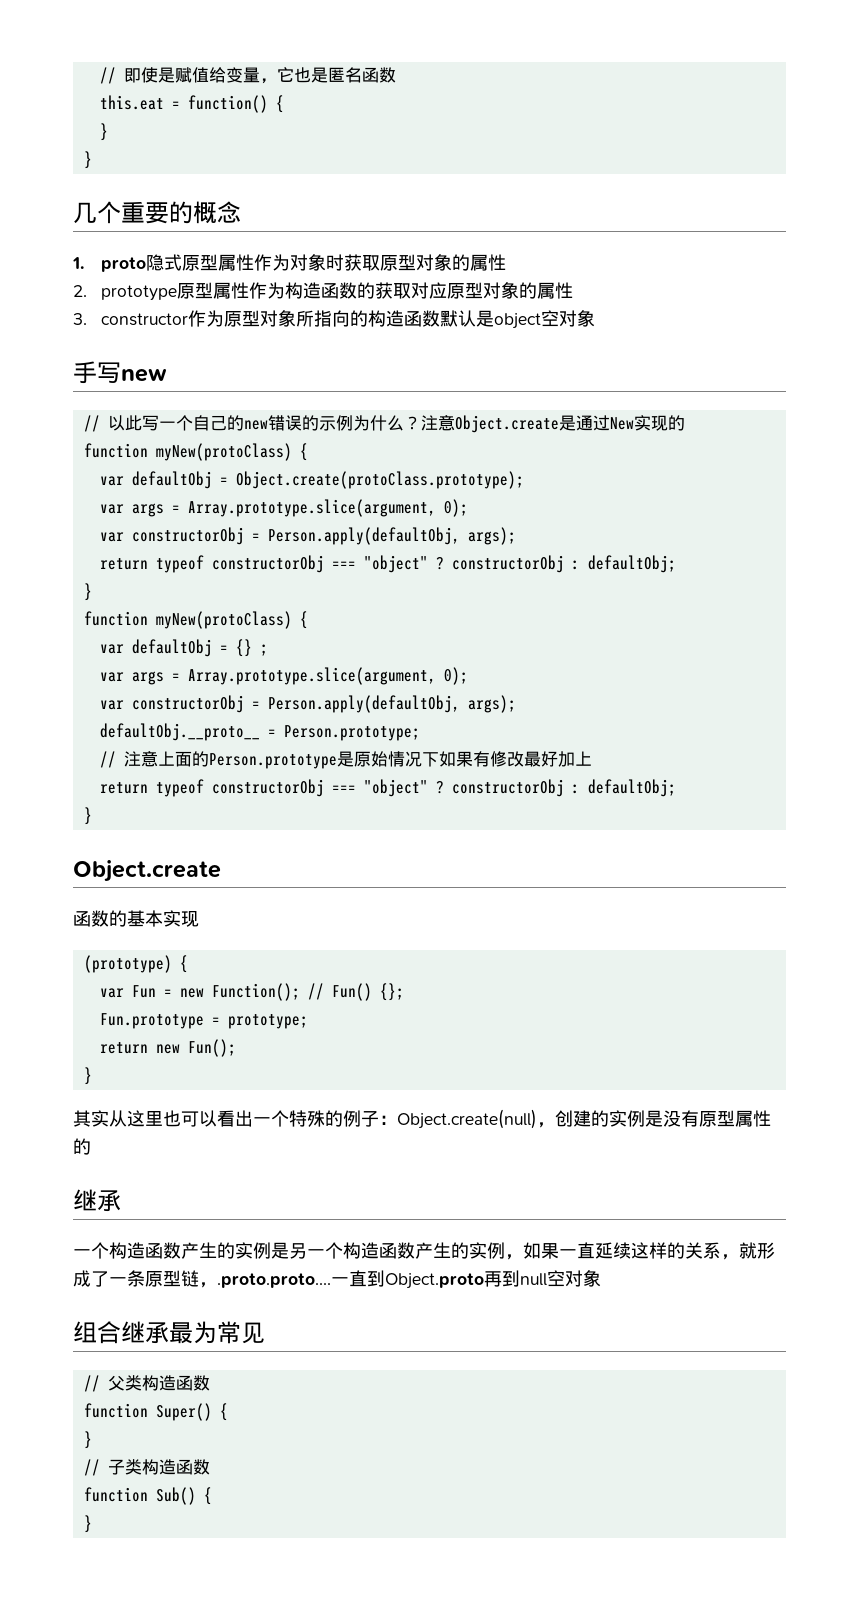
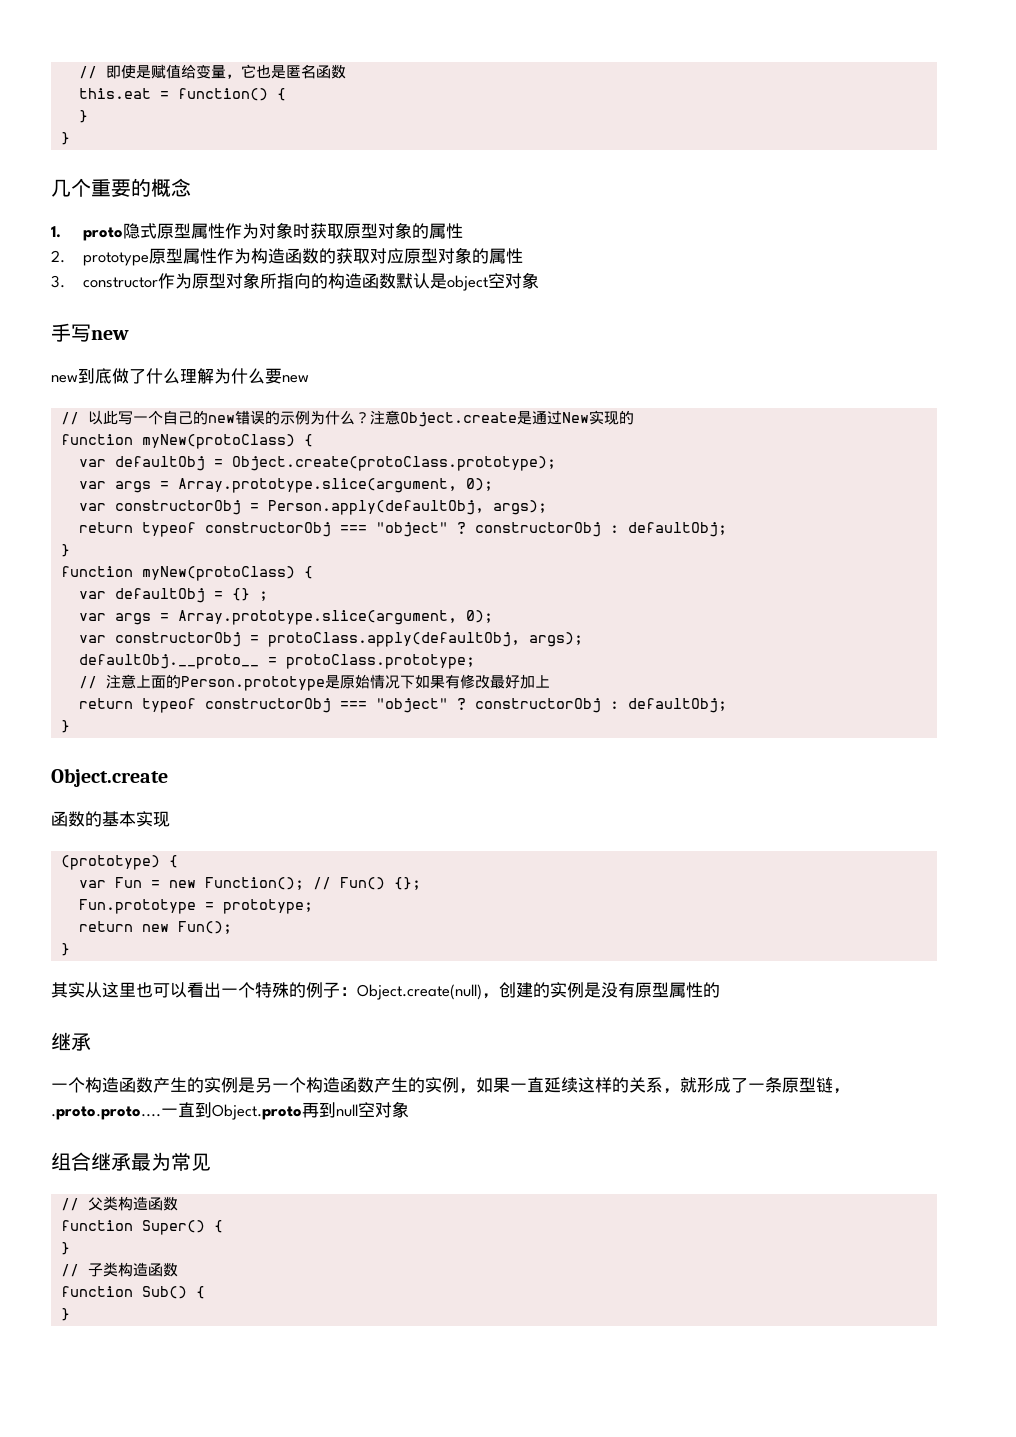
+ new到底做了什么理解为什么要new
  var defaultObj = {} ;
  var args = Array.prototype.slice(argument, 0);
- var constructorObj = Person.apply(defaultObj, args);
+ var constructorObj = protoClass.apply(defaultObj, args);
- defaultObj.__proto__ = Person.prototype;
+ defaultObj.__proto__ = protoClass.prototype;

